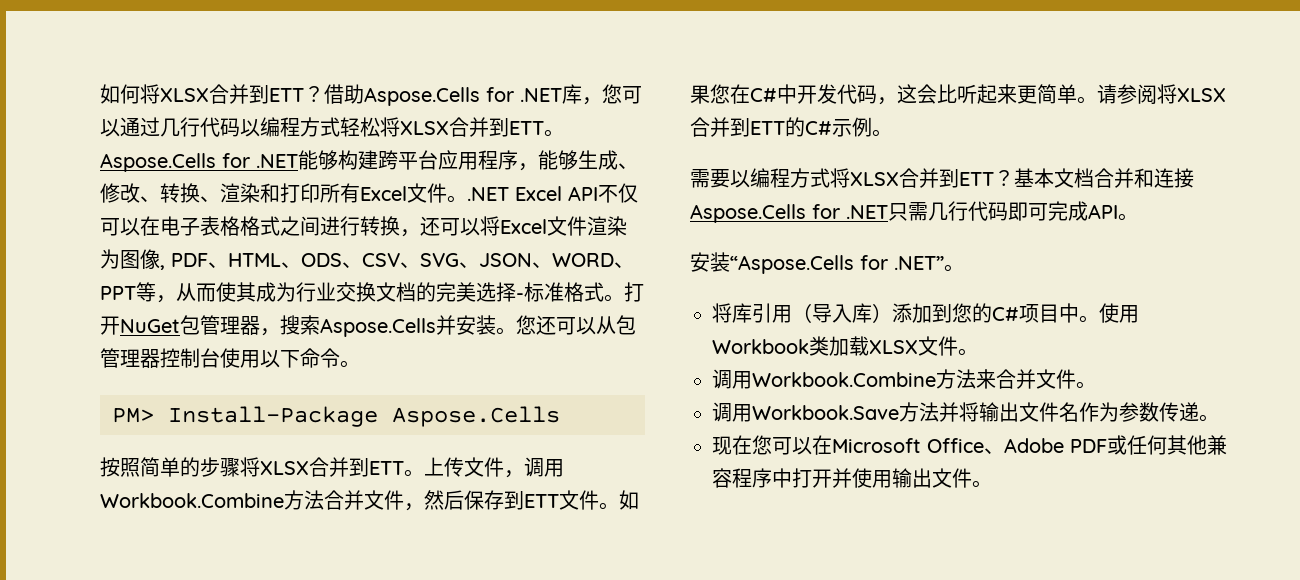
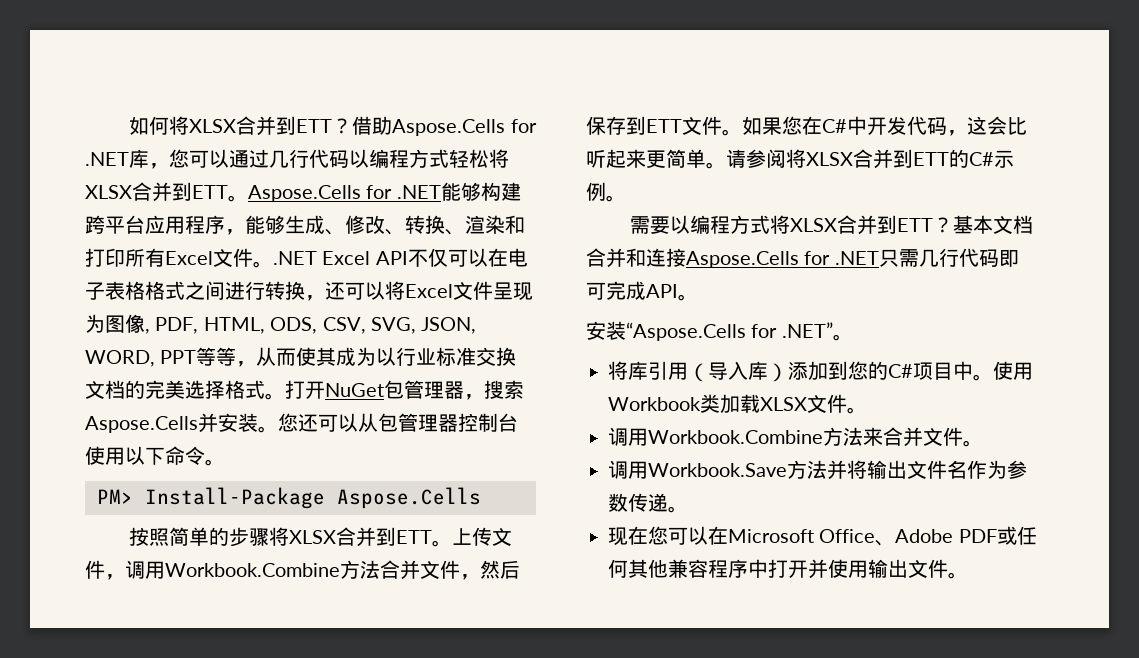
- Aspose.Cells for .NET能够构建跨平台应用程序，能够生成、修改、转换、渲染和打印所有Excel文件。.NET Excel API不仅可以在电子表格格式之间进行转换，还可以将Excel文件渲染为图像, PDF、HTML、ODS、CSV、SVG、JSON、WORD、PPT等，从而使其成为行业交换文档的完美选择-标准格式。
+ Aspose.Cells for .NET能够构建跨平台应用程序，能够生成、修改、转换、渲染和打印所有Excel文件。.NET Excel API不仅可以在电子表格格式之间进行转换，还可以将Excel文件呈现为图像, PDF, HTML, ODS, CSV, SVG, JSON, WORD, PPT等等，从而使其成为以行业标准交换文档的完美选择格式。

